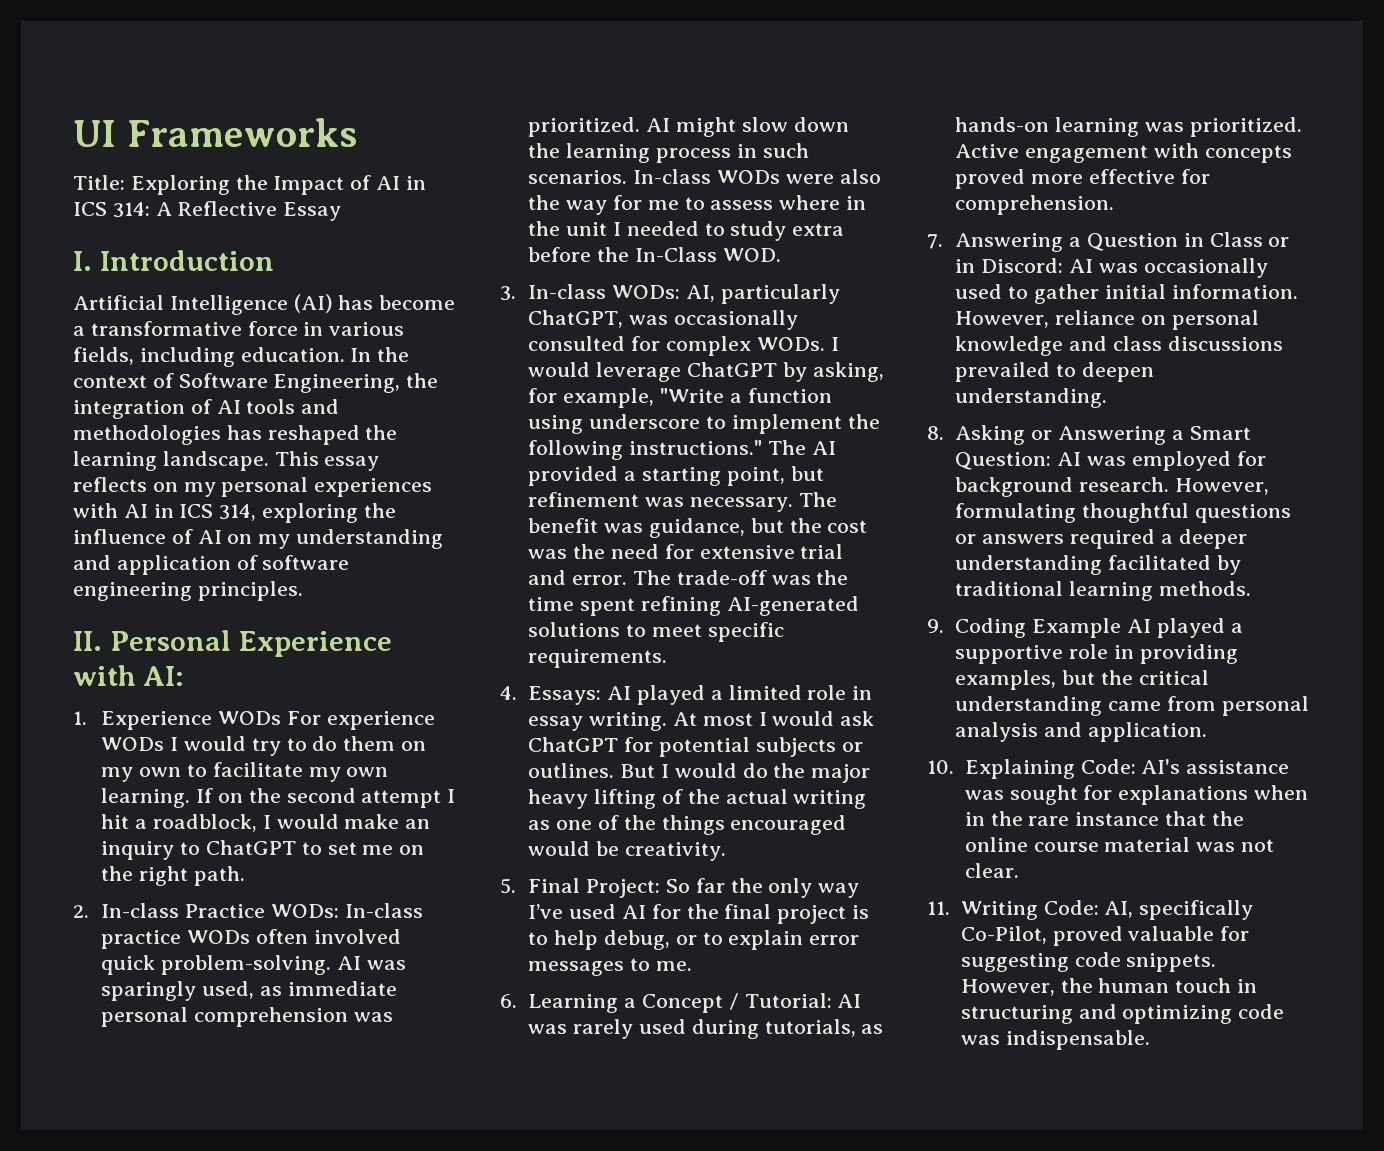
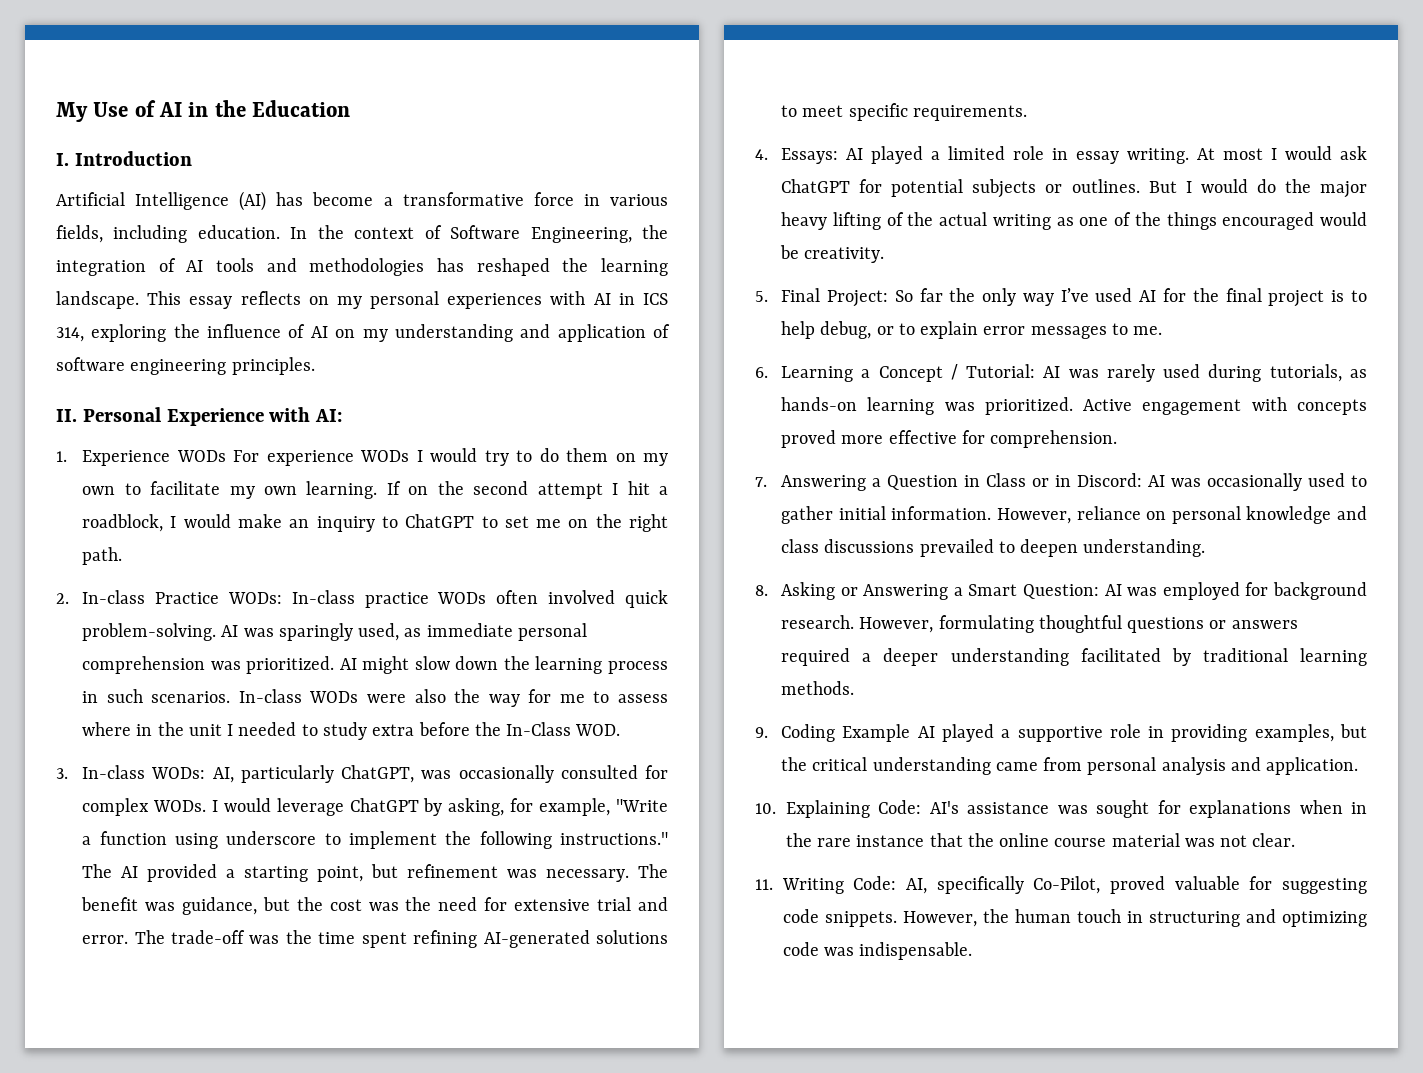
- UI Frameworks
- Title: Exploring the Impact of AI in ICS 314: A Reflective Essay
+ My Use of AI in the Education

